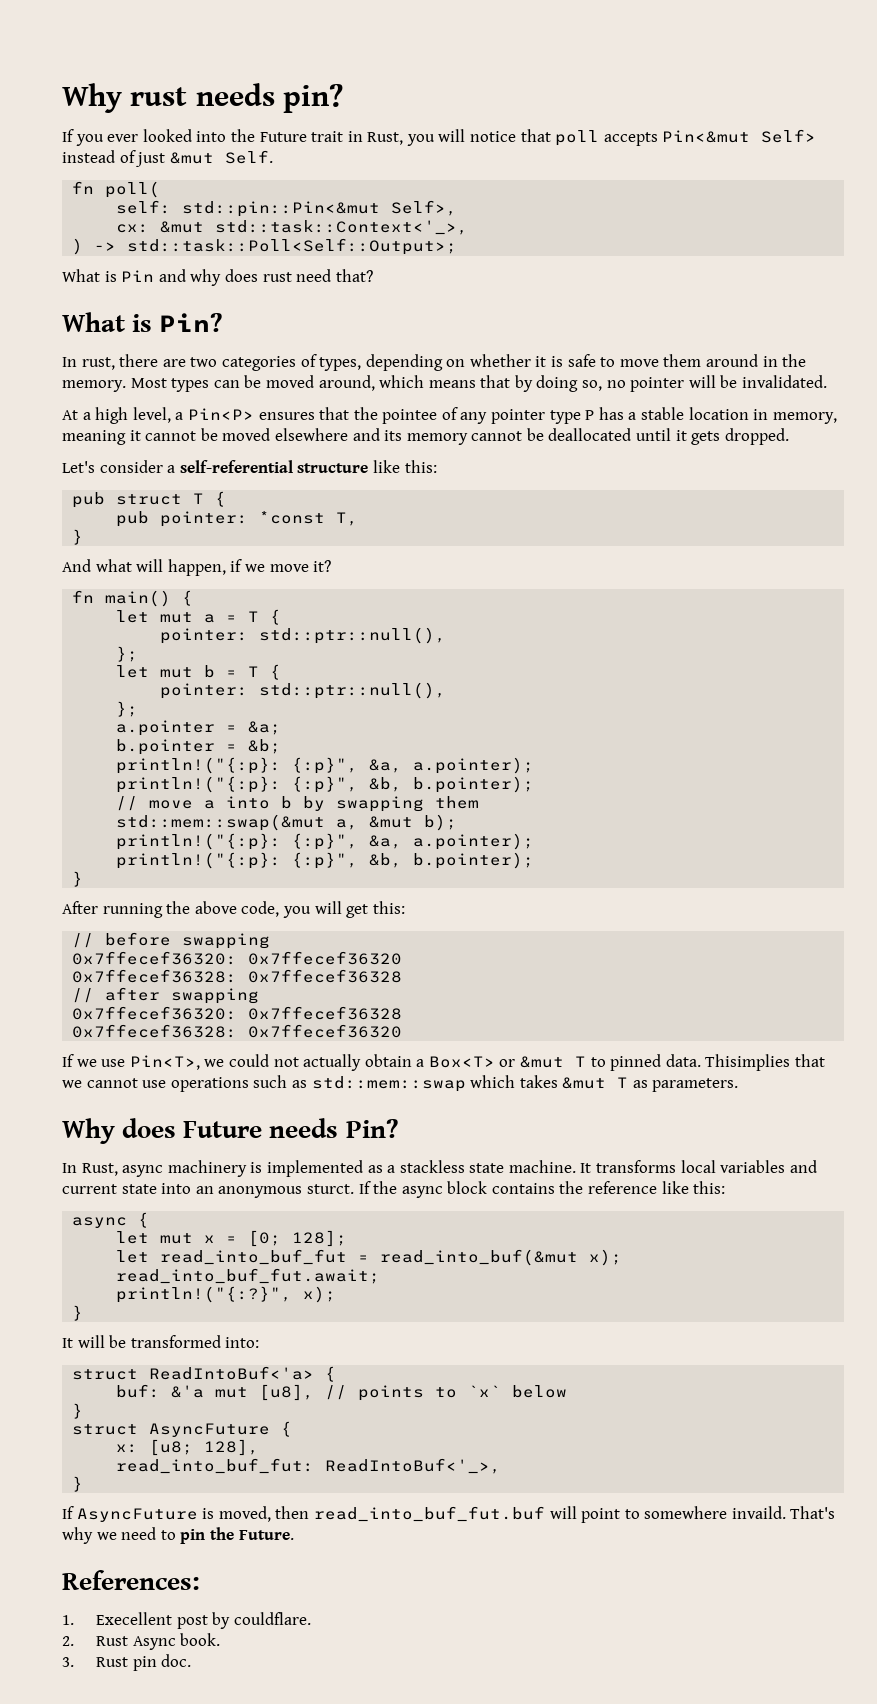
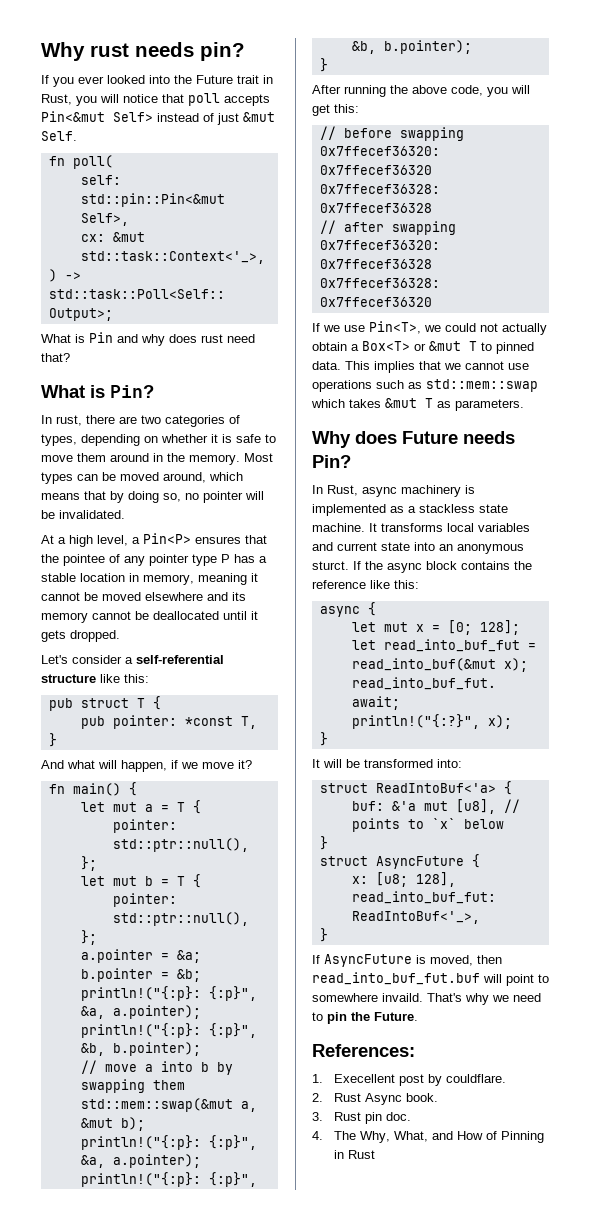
- Thisimplies that we cannot use operations such as std::mem::swap which takes &mut T as parameters.
+ This implies that we cannot use operations such as std::mem::swap which takes &mut T as parameters.
+ 4. The Why, What, and How of Pinning in Rust

